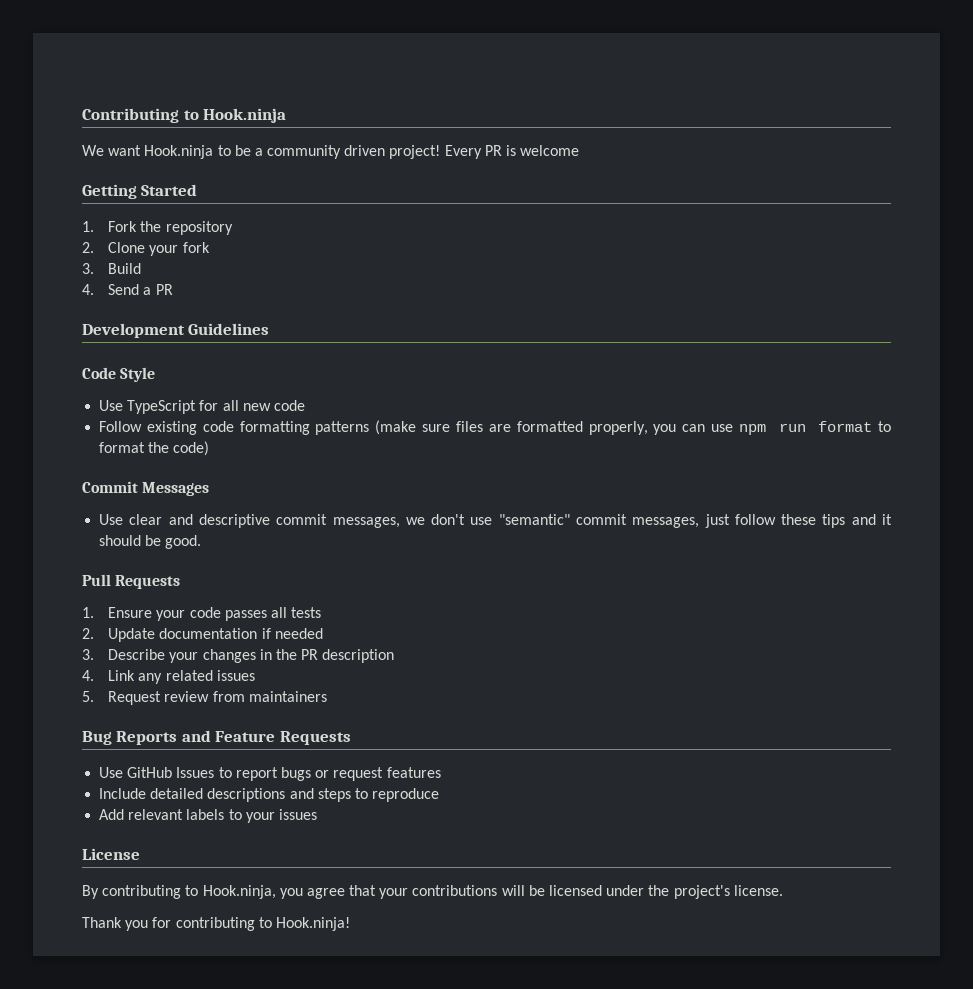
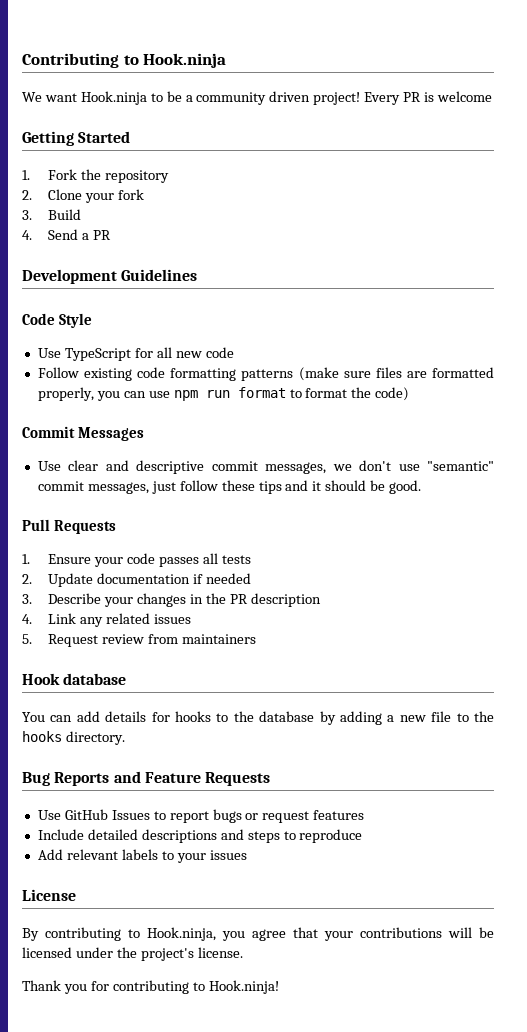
+ Hook database
+ You can add details for hooks to the database by adding a new file to the hooks directory.

